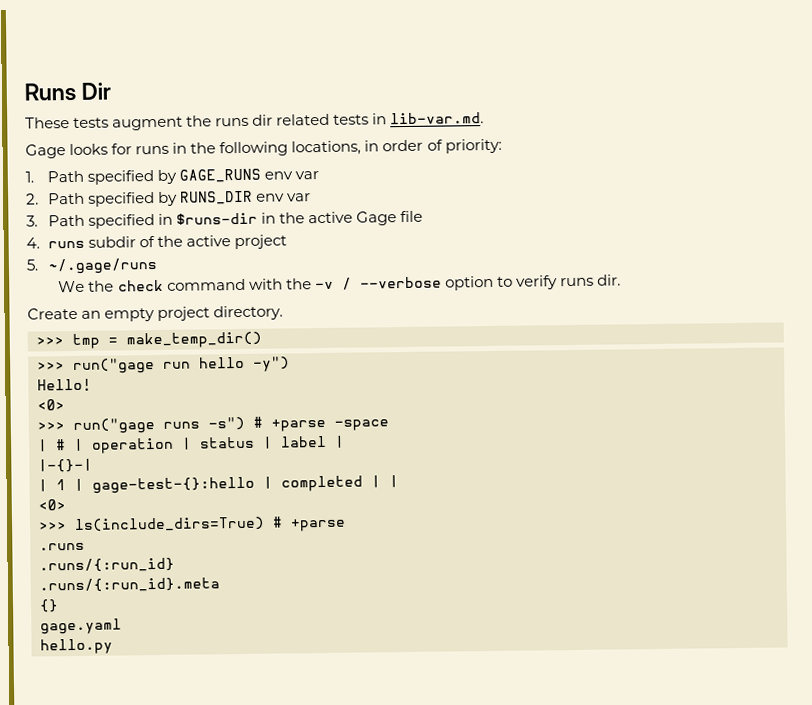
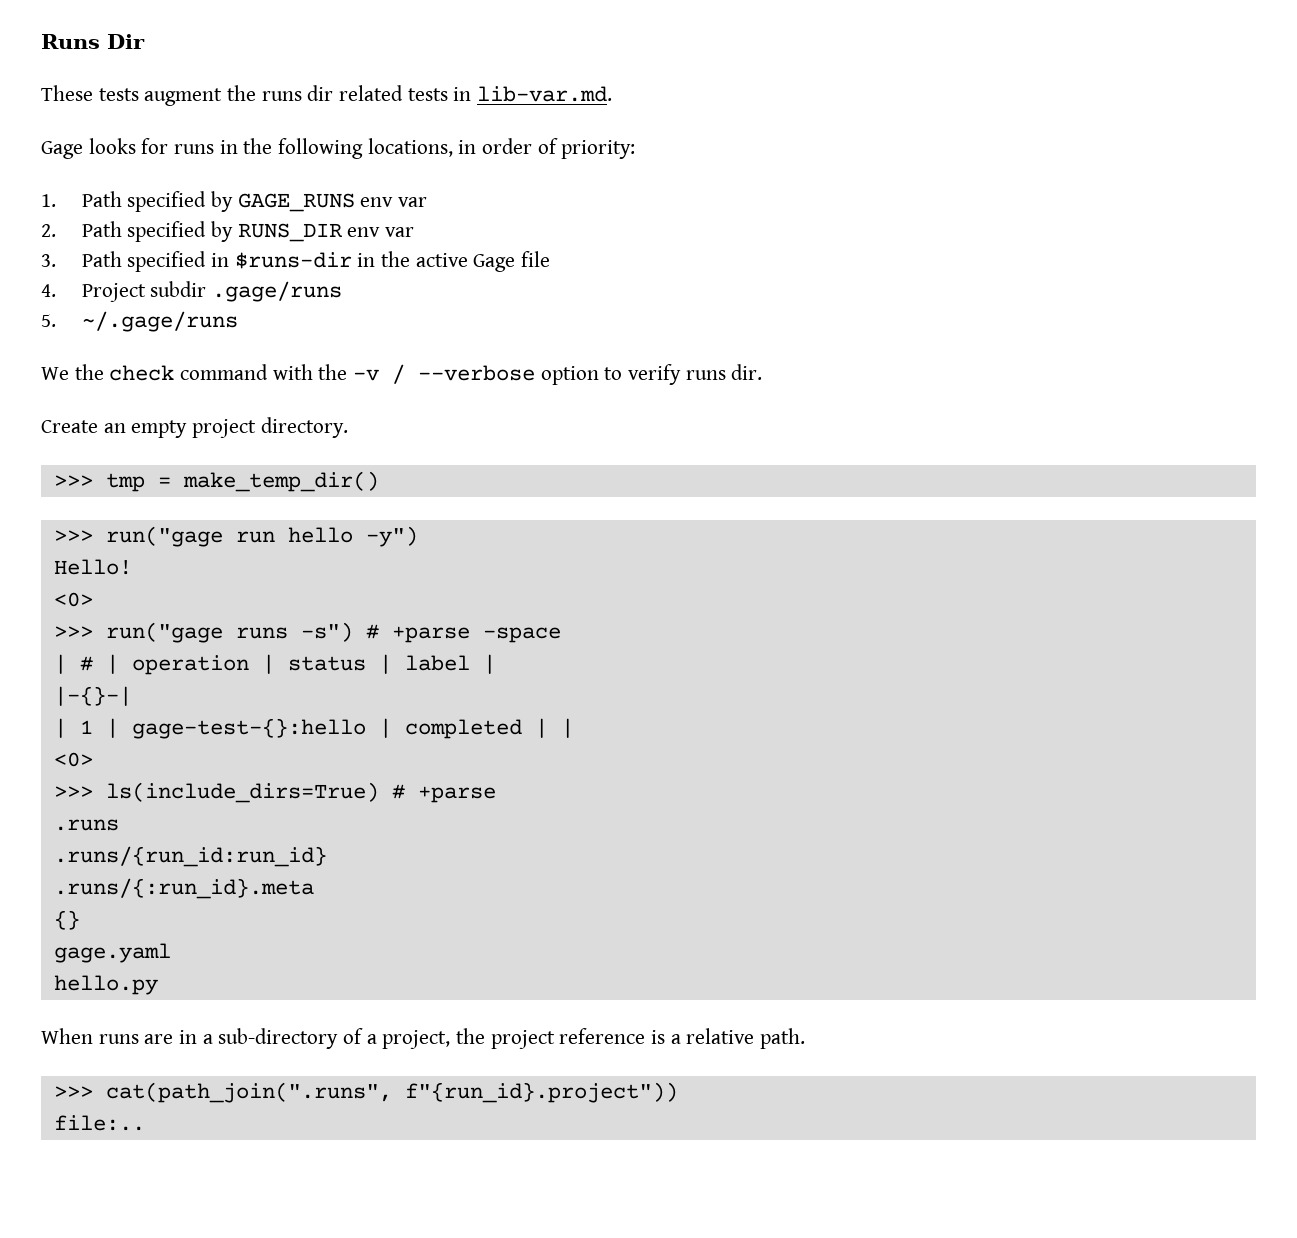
- 4. runs subdir of the active project
+ 4. Project subdir .gage/runs
- .runs/{:run_id}
+ .runs/{run_id:run_id}
+ When runs are in a sub-directory of a project, the project reference is a relative path.
+ >>> cat(path_join(".runs", f"{run_id}.project"))
+ file:..

